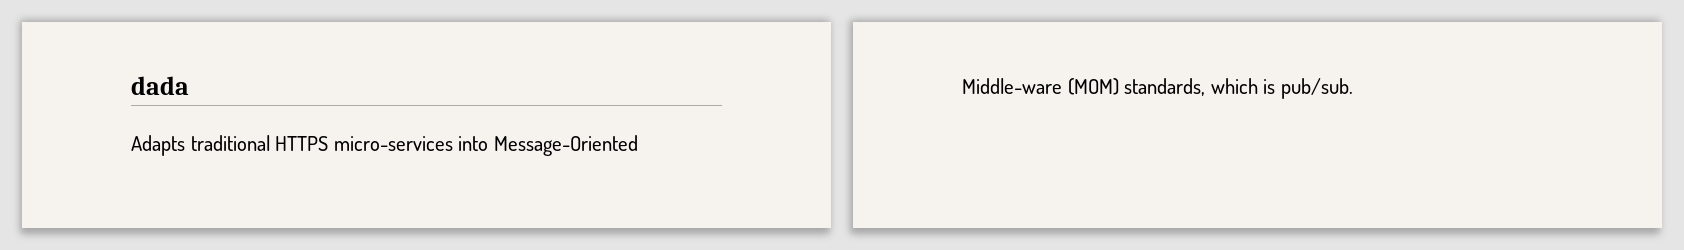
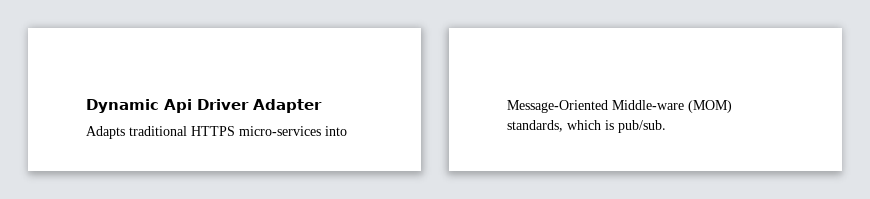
- dada
+ Dynamic Api Driver Adapter

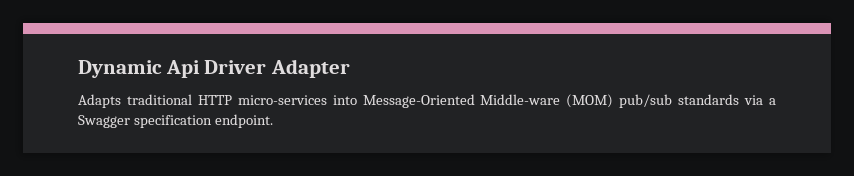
- Adapts traditional HTTPS micro-services into Message-Oriented Middle-ware (MOM) standards, which is pub/sub.
+ Adapts traditional HTTP micro-services into Message-Oriented Middle-ware (MOM) pub/sub standards via a Swagger specification endpoint.

